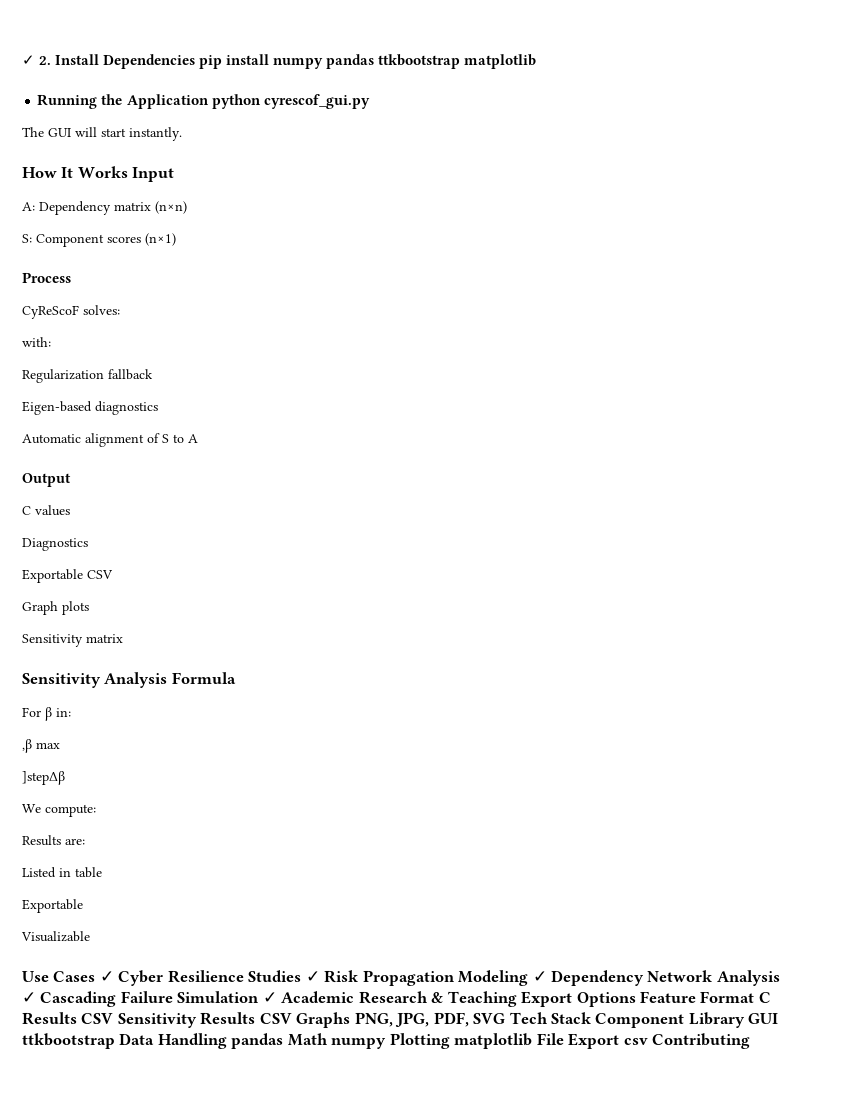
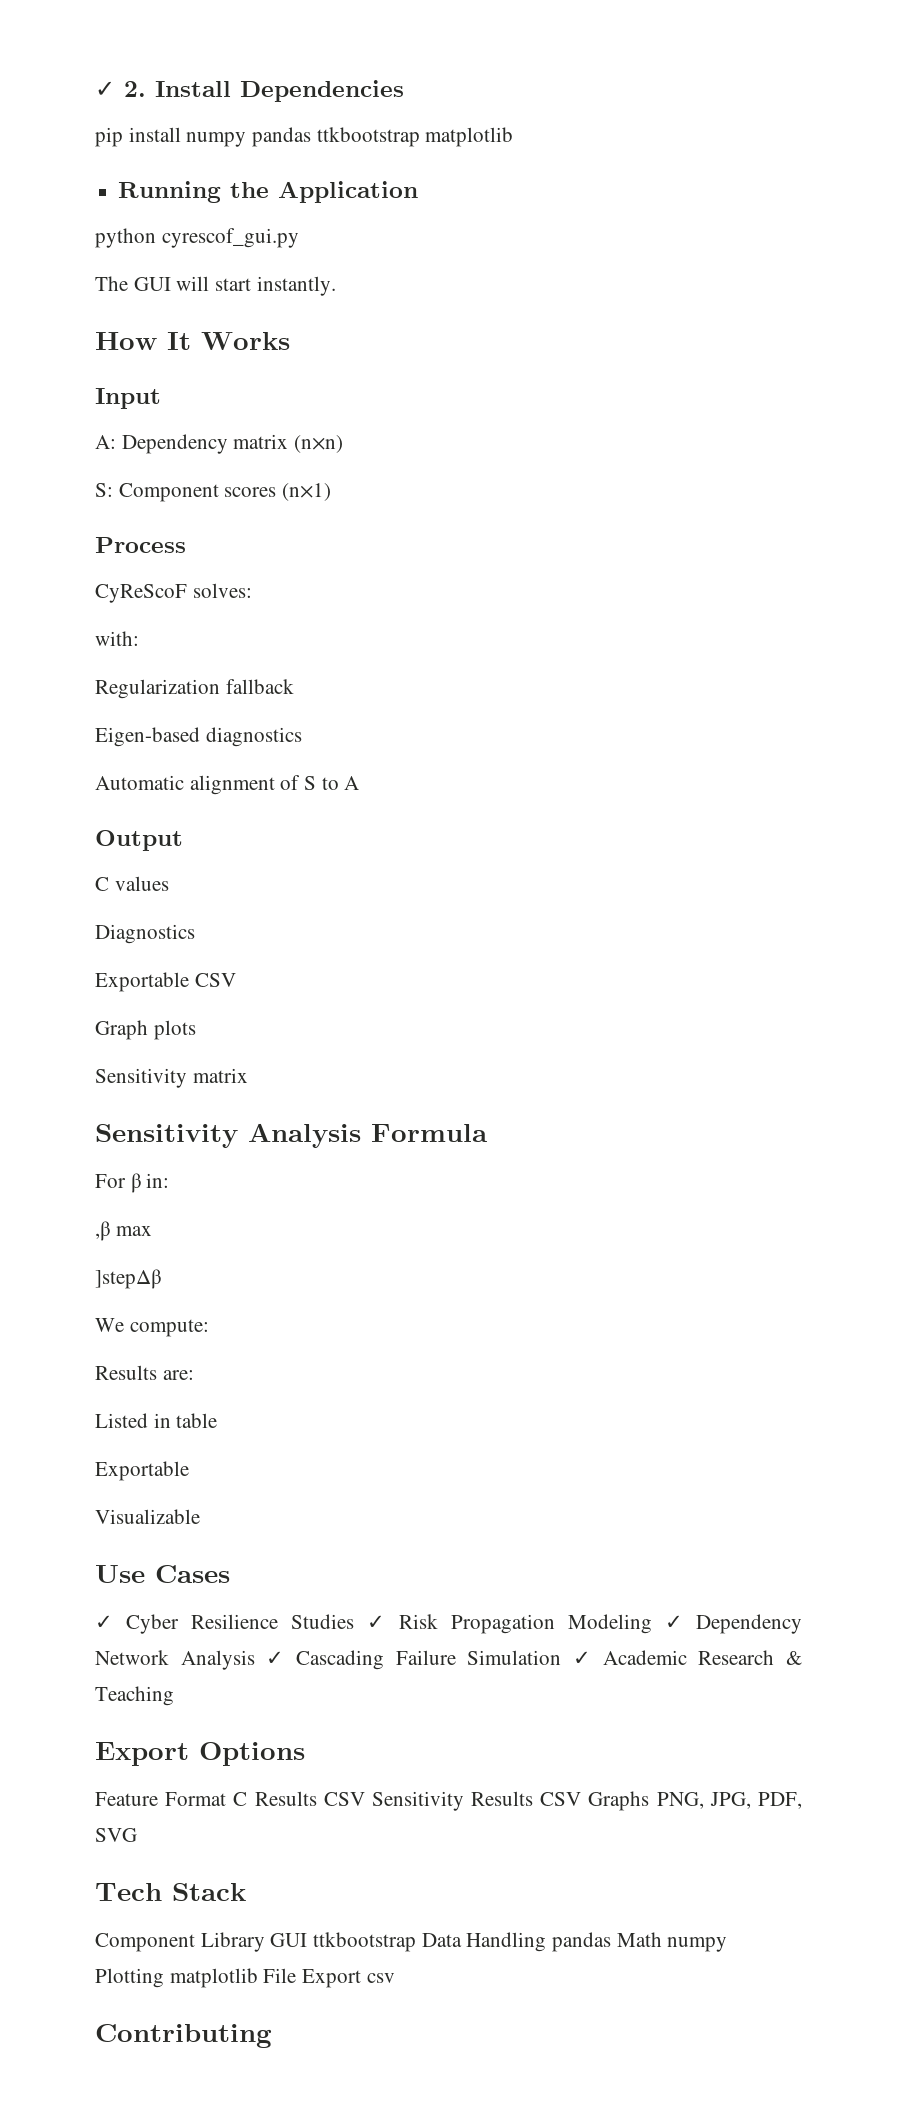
- ✓ 2. Install Dependencies pip install numpy pandas ttkbootstrap matplotlib
+ ✓ 2. Install Dependencies
+ pip install numpy pandas ttkbootstrap matplotlib
- Running the Application python cyrescof_gui.py
+ Running the Application
+ python cyrescof_gui.py
- How It Works Input
+ How It Works
+ Input
- Use Cases ✓ Cyber Resilience Studies ✓ Risk Propagation Modeling ✓ Dependency Network Analysis ✓ Cascading Failure Simulation ✓ Academic Research & Teaching Export Options Feature Format C Results CSV Sensitivity Results CSV Graphs PNG, JPG, PDF, SVG Tech Stack Component Library GUI ttkbootstrap Data Handling pandas Math numpy Plotting matplotlib File Export csv Contributing
+ Use Cases
+ ✓ Cyber Resilience Studies ✓ Risk Propagation Modeling ✓ Dependency Network Analysis ✓ Cascading Failure Simulation ✓ Academic Research & Teaching
+ Export Options
+ Feature Format C Results CSV Sensitivity Results CSV Graphs PNG, JPG, PDF, SVG
+ Tech Stack
+ Component Library GUI ttkbootstrap Data Handling pandas Math numpy Plotting matplotlib File Export csv
+ Contributing

